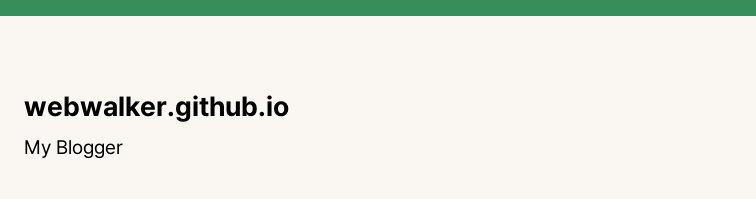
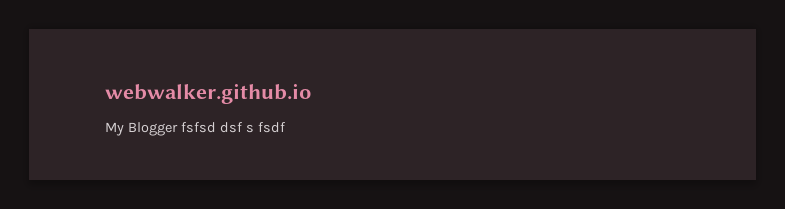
- My Blogger
+ My Blogger fsfsd dsf s fsdf

